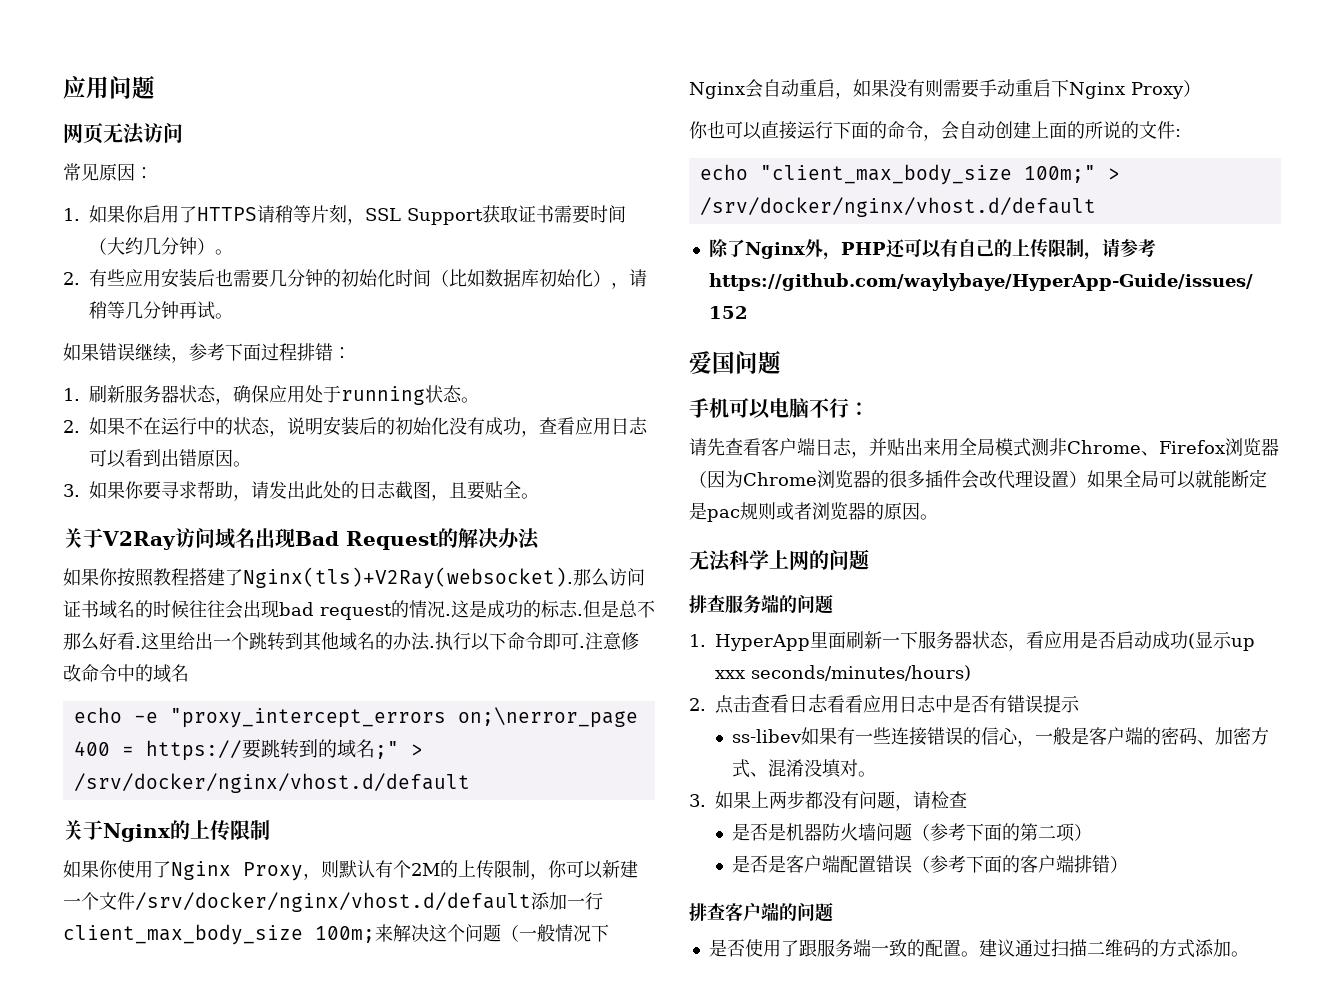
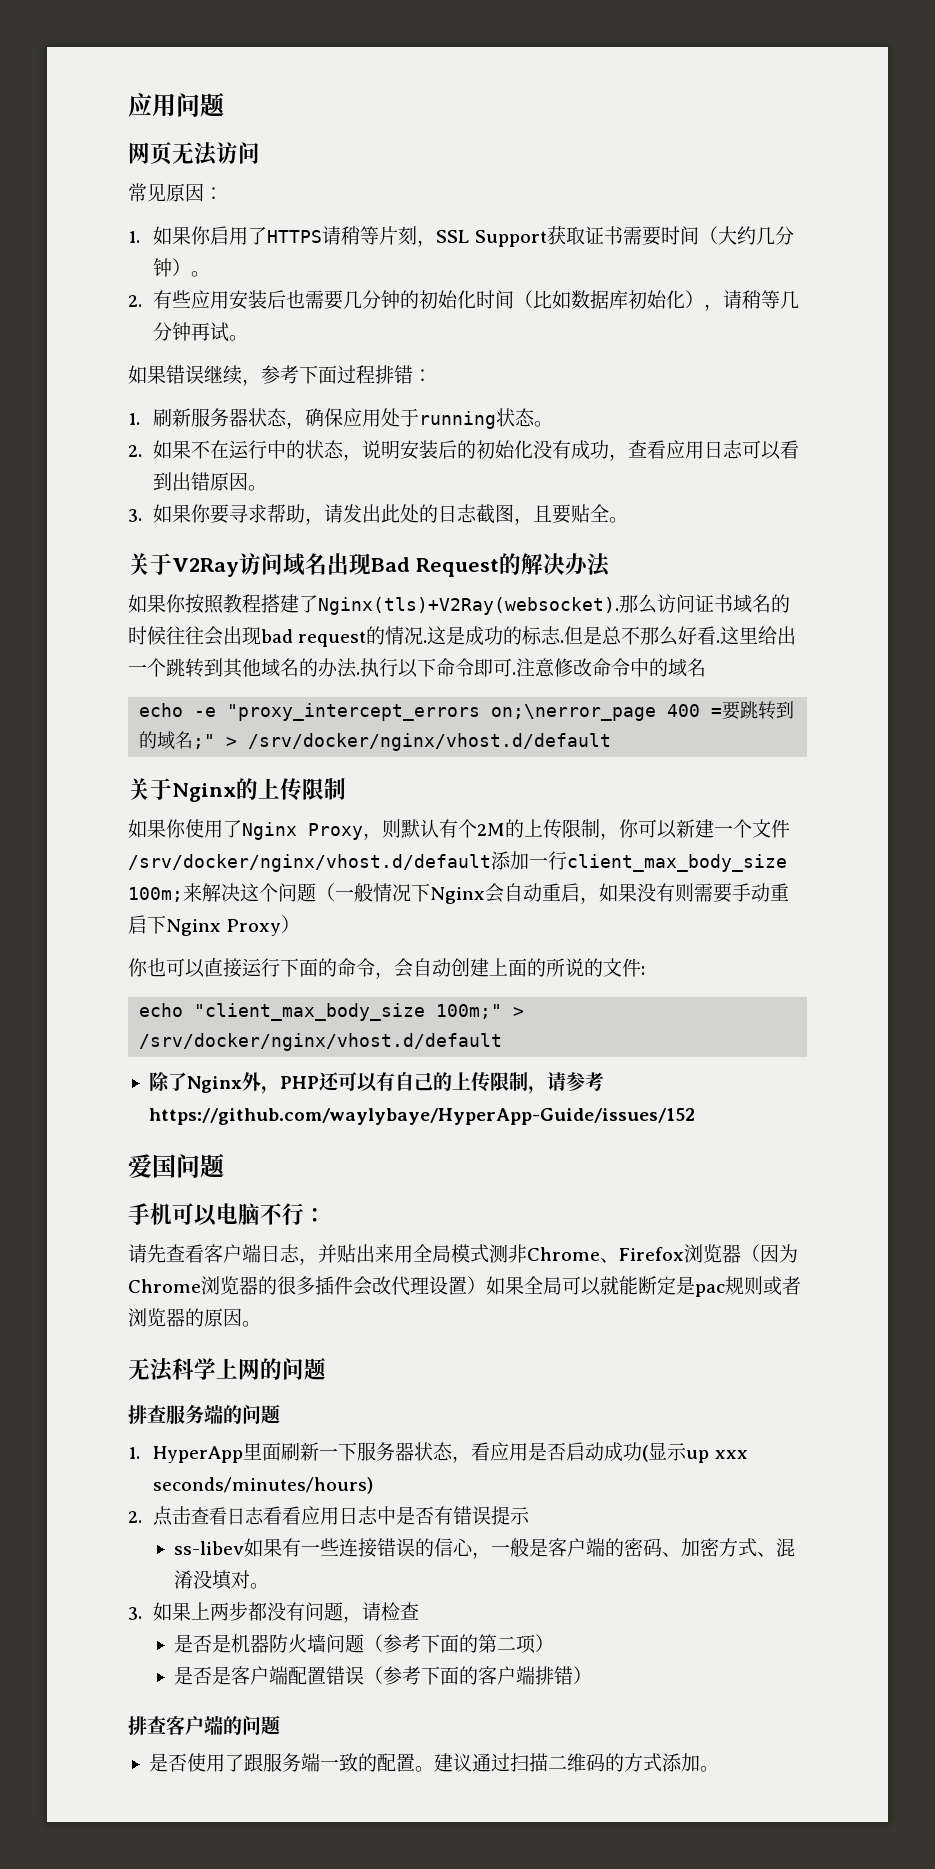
- echo -e "proxy_intercept_errors on;\nerror_page 400 = https://要跳转到的域名;" > /srv/docker/nginx/vhost.d/default
+ echo -e "proxy_intercept_errors on;\nerror_page 400 =要跳转到的域名;" > /srv/docker/nginx/vhost.d/default

